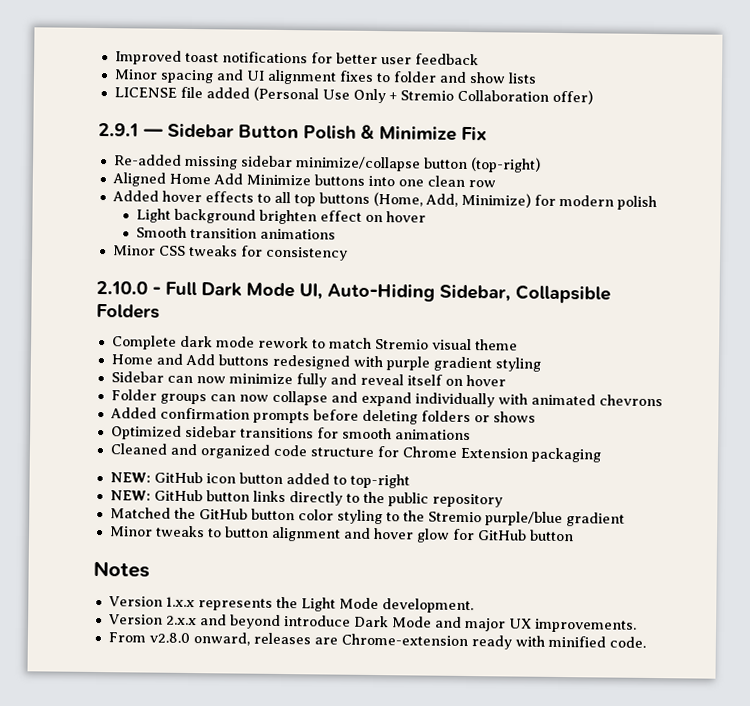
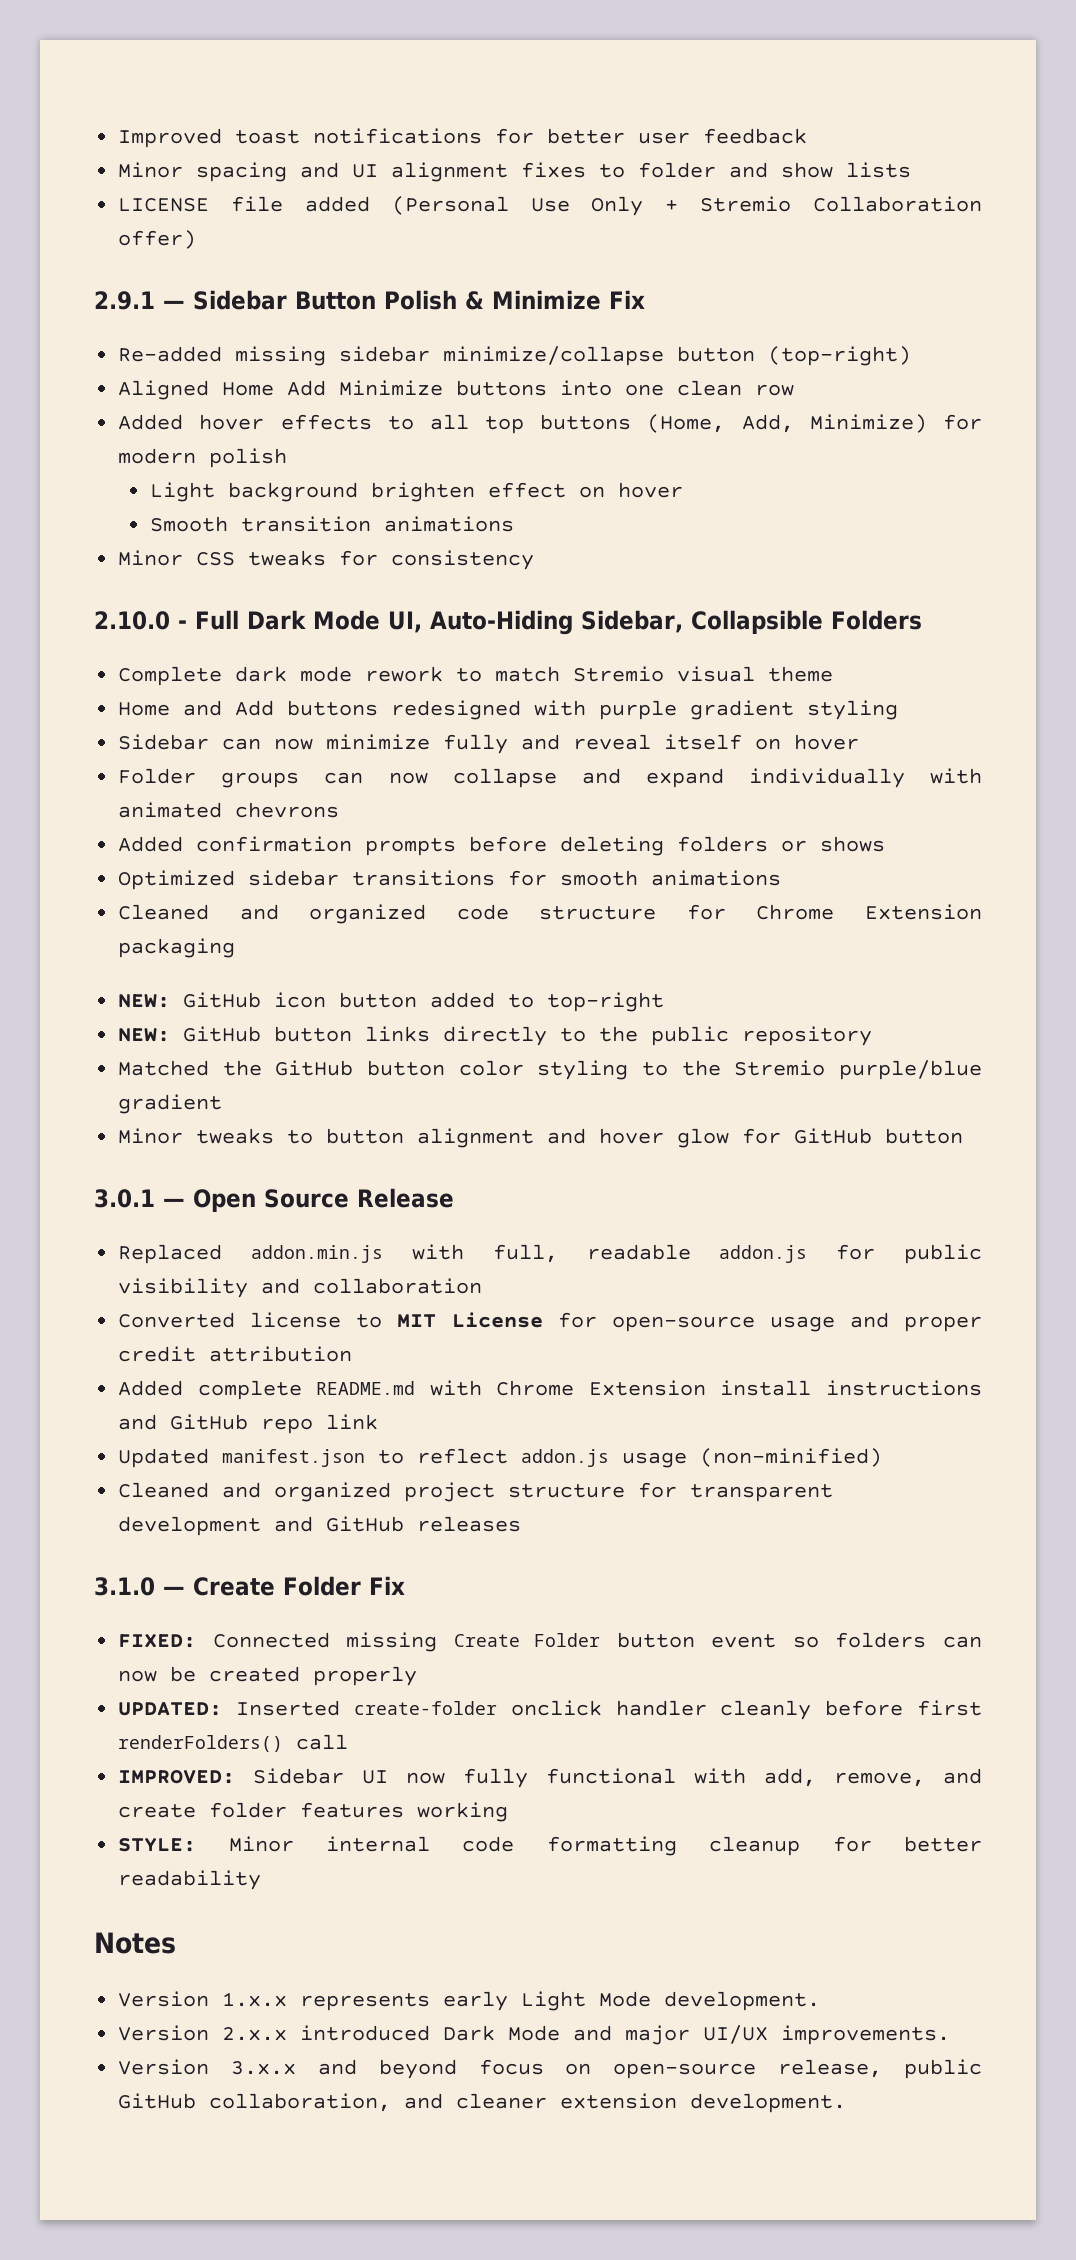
+ 3.0.1 — Open Source Release
+ Replaced addon.min.js with full, readable addon.js for public visibility and collaboration
+ Converted license to MIT License for open-source usage and proper credit attribution
+ Added complete README.md with Chrome Extension install instructions and GitHub repo link
+ Updated manifest.json to reflect addon.js usage (non-minified)
+ Cleaned and organized project structure for transparent development and GitHub releases
+ 3.1.0 — Create Folder Fix
+ FIXED: Connected missing Create Folder button event so folders can now be created properly
+ UPDATED: Inserted create-folder onclick handler cleanly before first renderFolders() call
+ IMPROVED: Sidebar UI now fully functional with add, remove, and create folder features working
+ STYLE: Minor internal code formatting cleanup for better readability
- Version 1.x.x represents the Light Mode development.
+ Version 1.x.x represents early Light Mode development.
- Version 2.x.x and beyond introduce Dark Mode and major UX improvements.
+ Version 2.x.x introduced Dark Mode and major UI/UX improvements.
- From v2.8.0 onward, releases are Chrome-extension ready with minified code.
+ Version 3.x.x and beyond focus on open-source release, public GitHub collaboration, and cleaner extension development.

